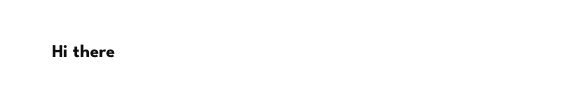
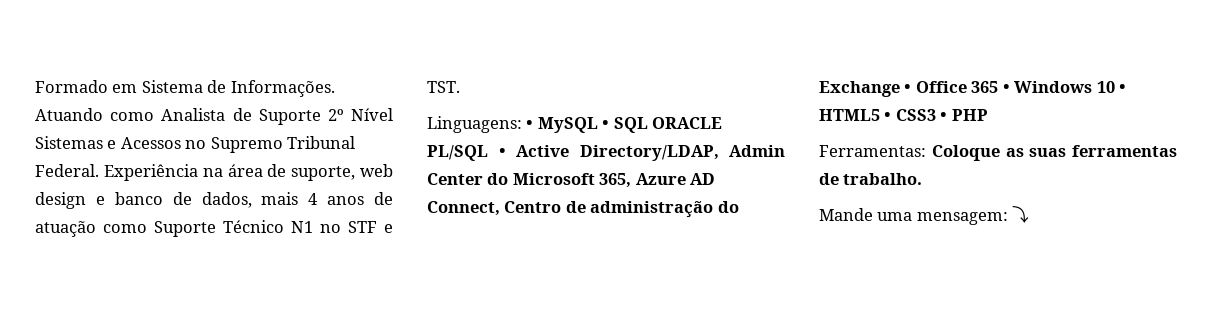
- Hi there
+ Formado em Sistema de Informações. Atuando como Analista de Suporte 2º Nível Sistemas e Acessos no Supremo Tribunal Federal. Experiência na área de suporte, web design e banco de dados, mais 4 anos de atuação como Suporte Técnico N1 no STF e TST.
+ Linguagens: • MySQL • SQL ORACLE PL/SQL • Active Directory/LDAP, Admin Center do Microsoft 365, Azure AD Connect, Centro de administração do Exchange • Office 365 • Windows 10 • HTML5 • CSS3 • PHP
+ Ferramentas: Coloque as suas ferramentas de trabalho.
+ Mande uma mensagem: ⤵

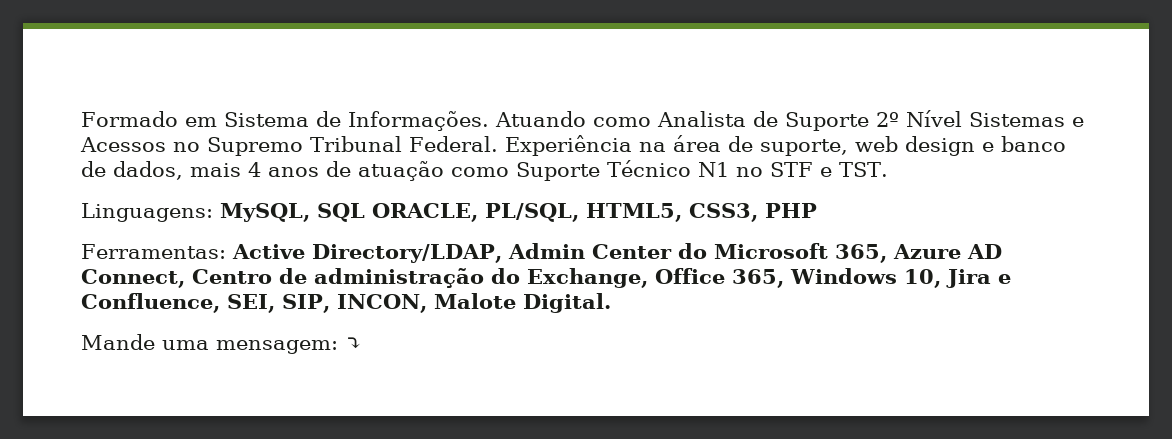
- Linguagens: • MySQL • SQL ORACLE PL/SQL • Active Directory/LDAP, Admin Center do Microsoft 365, Azure AD Connect, Centro de administração do Exchange • Office 365 • Windows 10 • HTML5 • CSS3 • PHP
- Ferramentas: Coloque as suas ferramentas de trabalho.
+ Linguagens: MySQL, SQL ORACLE, PL/SQL, HTML5, CSS3, PHP
+ Ferramentas: Active Directory/LDAP, Admin Center do Microsoft 365, Azure AD Connect, Centro de administração do Exchange, Office 365, Windows 10, Jira e Confluence, SEI, SIP, INCON, Malote Digital.

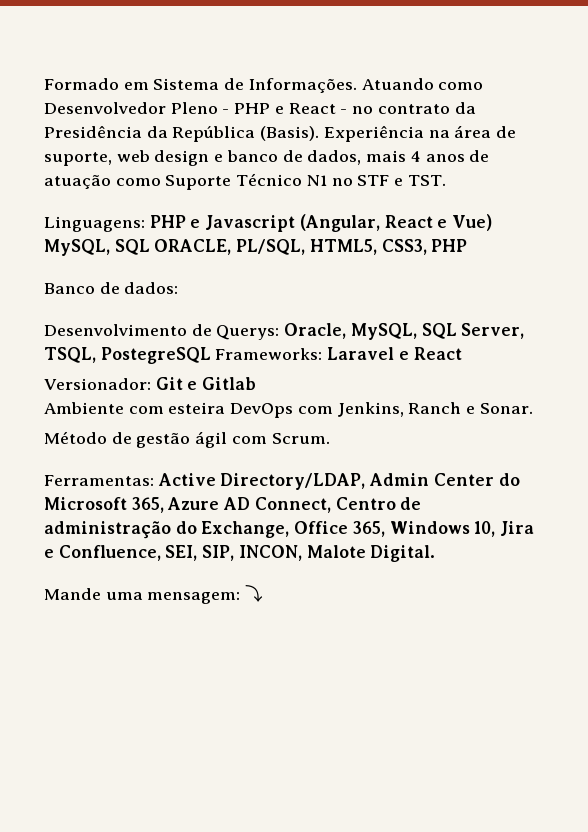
- Atuando como Analista de Suporte 2º Nível Sistemas e Acessos no Supremo Tribunal Federal.
+ Atuando como Desenvolvedor Pleno - PHP e React - no contrato da Presidência da República (Basis).
- Linguagens: MySQL, SQL ORACLE, PL/SQL, HTML5, CSS3, PHP
+ Linguagens: PHP e Javascript (Angular, React e Vue) MySQL, SQL ORACLE, PL/SQL, HTML5, CSS3, PHP
+ Banco de dados:
+ Desenvolvimento de Querys: Oracle, MySQL, SQL Server, TSQL, PostegreSQL Frameworks: Laravel e React
+ Versionador: Git e Gitlab
+ Ambiente com esteira DevOps com Jenkins, Ranch e Sonar.
+ Método de gestão ágil com Scrum.

